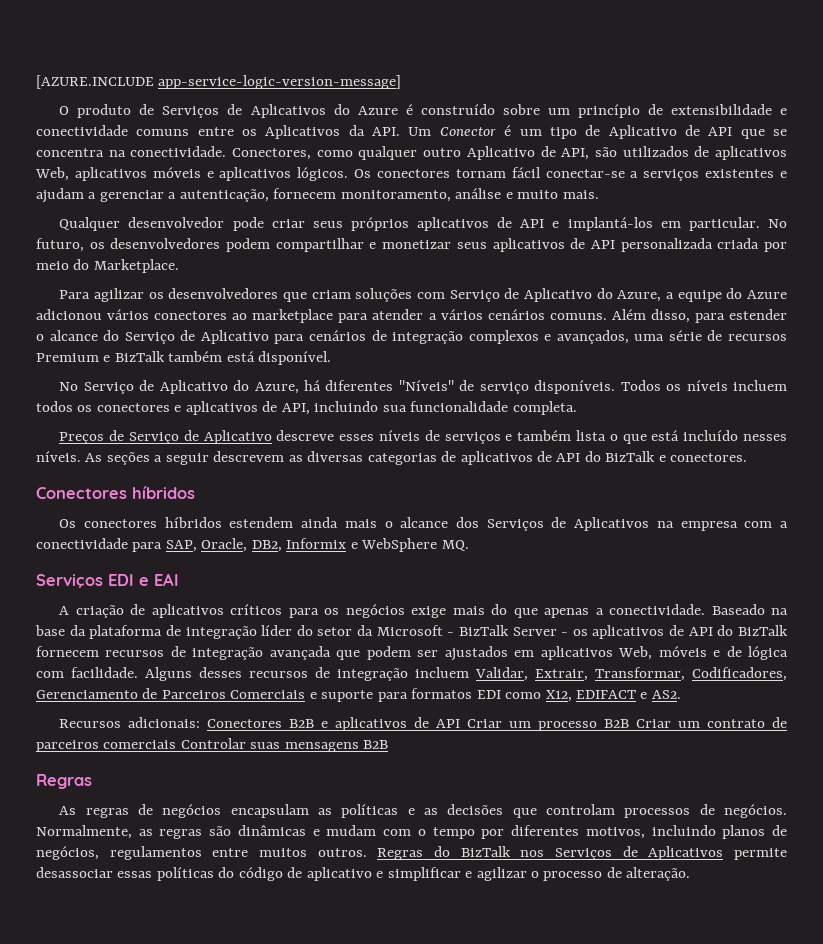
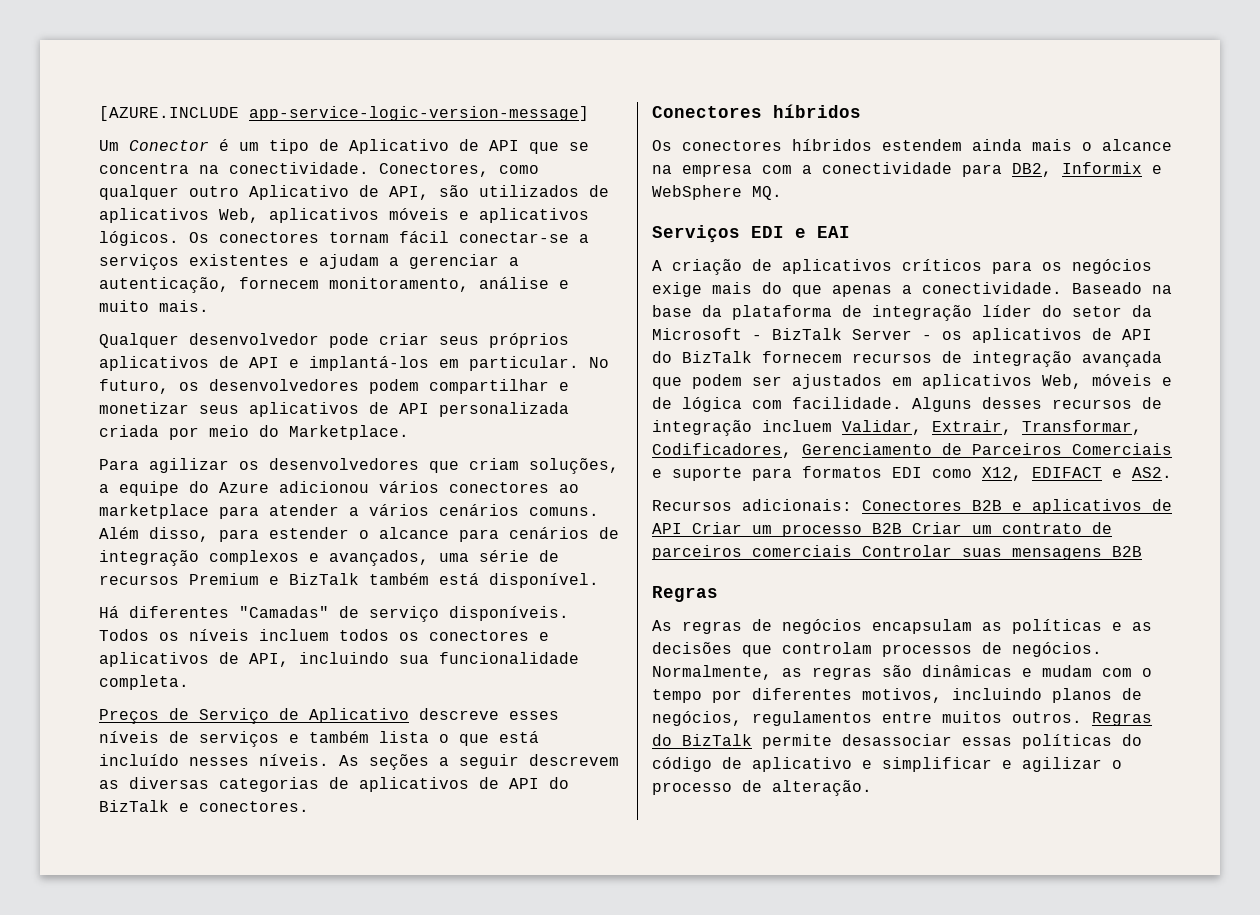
- O produto de Serviços de Aplicativos do Azure é construído sobre um princípio de extensibilidade e conectividade comuns entre os Aplicativos da API. Um Conector é um tipo de Aplicativo de API que se concentra na conectividade.
+ Um Conector é um tipo de Aplicativo de API que se concentra na conectividade.
- Para agilizar os desenvolvedores que criam soluções com Serviço de Aplicativo do Azure, a equipe do Azure adicionou vários conectores ao marketplace para atender a vários cenários comuns.
+ Para agilizar os desenvolvedores que criam soluções, a equipe do Azure adicionou vários conectores ao marketplace para atender a vários cenários comuns.
- Além disso, para estender o alcance do Serviço de Aplicativo para cenários de integração complexos e avançados, uma série de recursos Premium e BizTalk também está disponível.
+ Além disso, para estender o alcance para cenários de integração complexos e avançados, uma série de recursos Premium e BizTalk também está disponível.
- No Serviço de Aplicativo do Azure, há diferentes "Níveis" de serviço disponíveis.
+ Há diferentes "Camadas" de serviço disponíveis.
- Os conectores híbridos estendem ainda mais o alcance dos Serviços de Aplicativos na empresa com a conectividade para SAP, Oracle, DB2, Informix e WebSphere MQ.
+ Os conectores híbridos estendem ainda mais o alcance na empresa com a conectividade para DB2, Informix e WebSphere MQ.
- Regras do BizTalk nos Serviços de Aplicativos permite desassociar essas políticas do código de aplicativo e simplificar e agilizar o processo de alteração.
+ Regras do BizTalk permite desassociar essas políticas do código de aplicativo e simplificar e agilizar o processo de alteração.

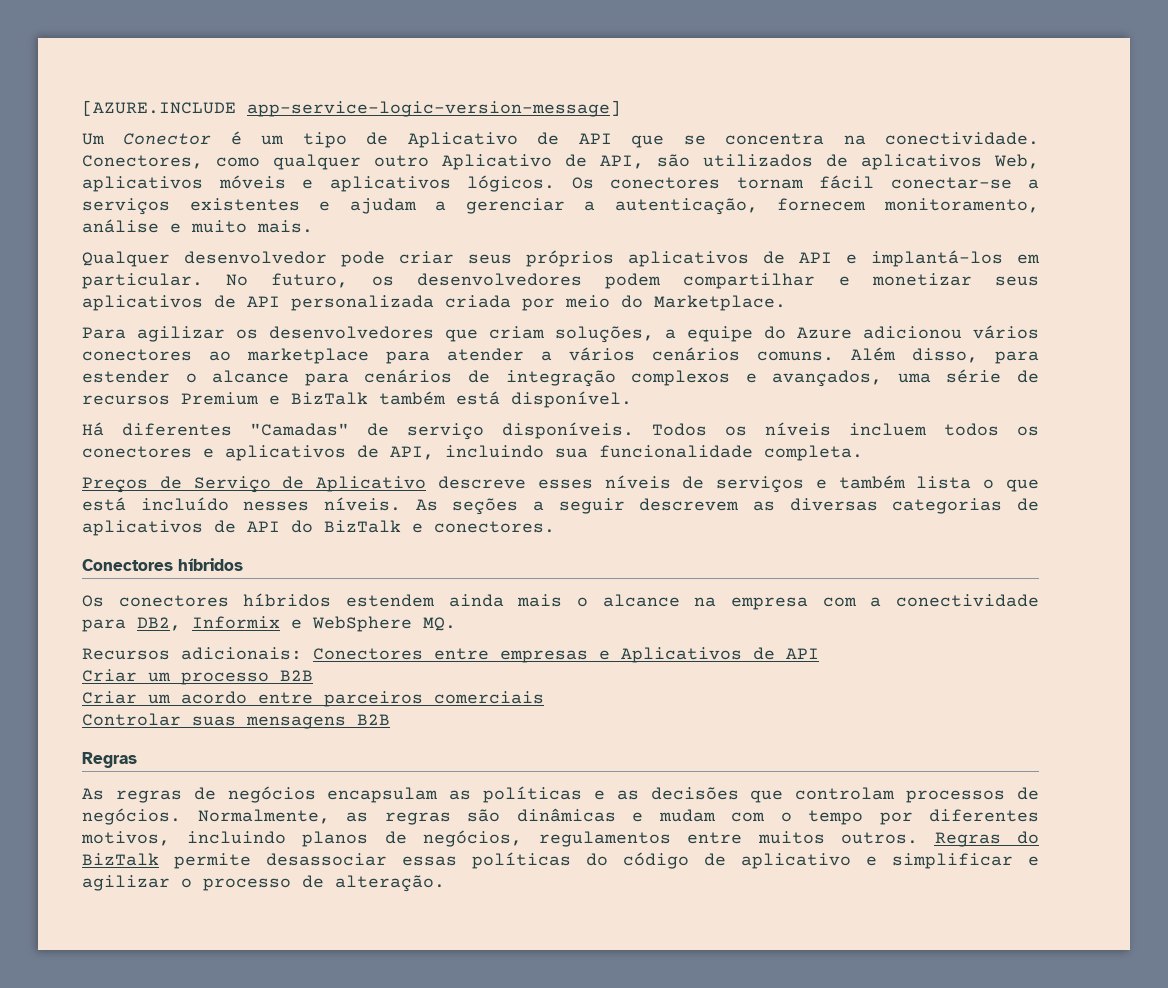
- Serviços EDI e EAI
- A criação de aplicativos críticos para os negócios exige mais do que apenas a conectividade. Baseado na base da plataforma de integração líder do setor da Microsoft - BizTalk Server - os aplicativos de API do BizTalk fornecem recursos de integração avançada que podem ser ajustados em aplicativos Web, móveis e de lógica com facilidade. Alguns desses recursos de integração incluem Validar, Extrair, Transformar, Codificadores, Gerenciamento de Parceiros Comerciais e suporte para formatos EDI como X12, EDIFACT e AS2.
- Recursos adicionais: Conectores B2B e aplicativos de API Criar um processo B2B Criar um contrato de parceiros comerciais Controlar suas mensagens B2B
+ Recursos adicionais: Conectores entre empresas e Aplicativos de API
+ Criar um processo B2B
+ Criar um acordo entre parceiros comerciais
+ Controlar suas mensagens B2B

